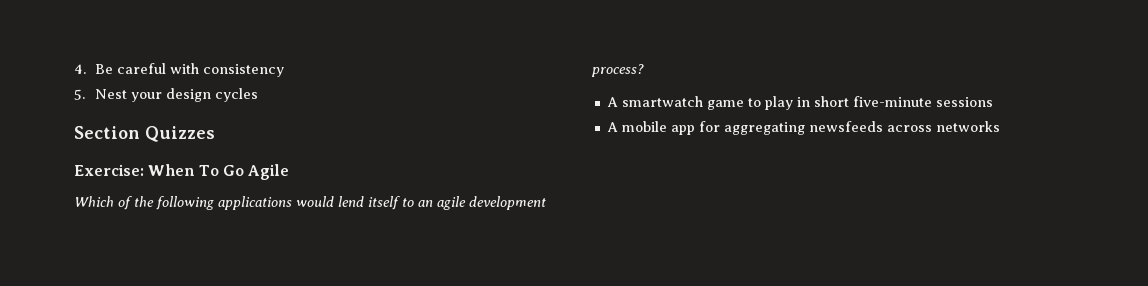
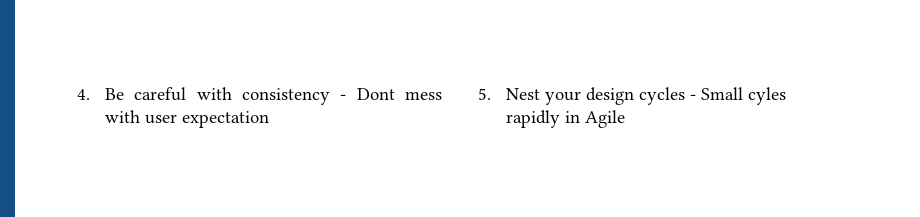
- 4. Be careful with consistency
+ 4. Be careful with consistency - Dont mess with user expectation
- 5. Nest your design cycles
- Section Quizzes
- Exercise: When To Go Agile
- Which of the following applications would lend itself to an agile development process?
- A smartwatch game to play in short five-minute sessions
- A mobile app for aggregating newsfeeds across networks
+ 5. Nest your design cycles - Small cyles rapidly in Agile

